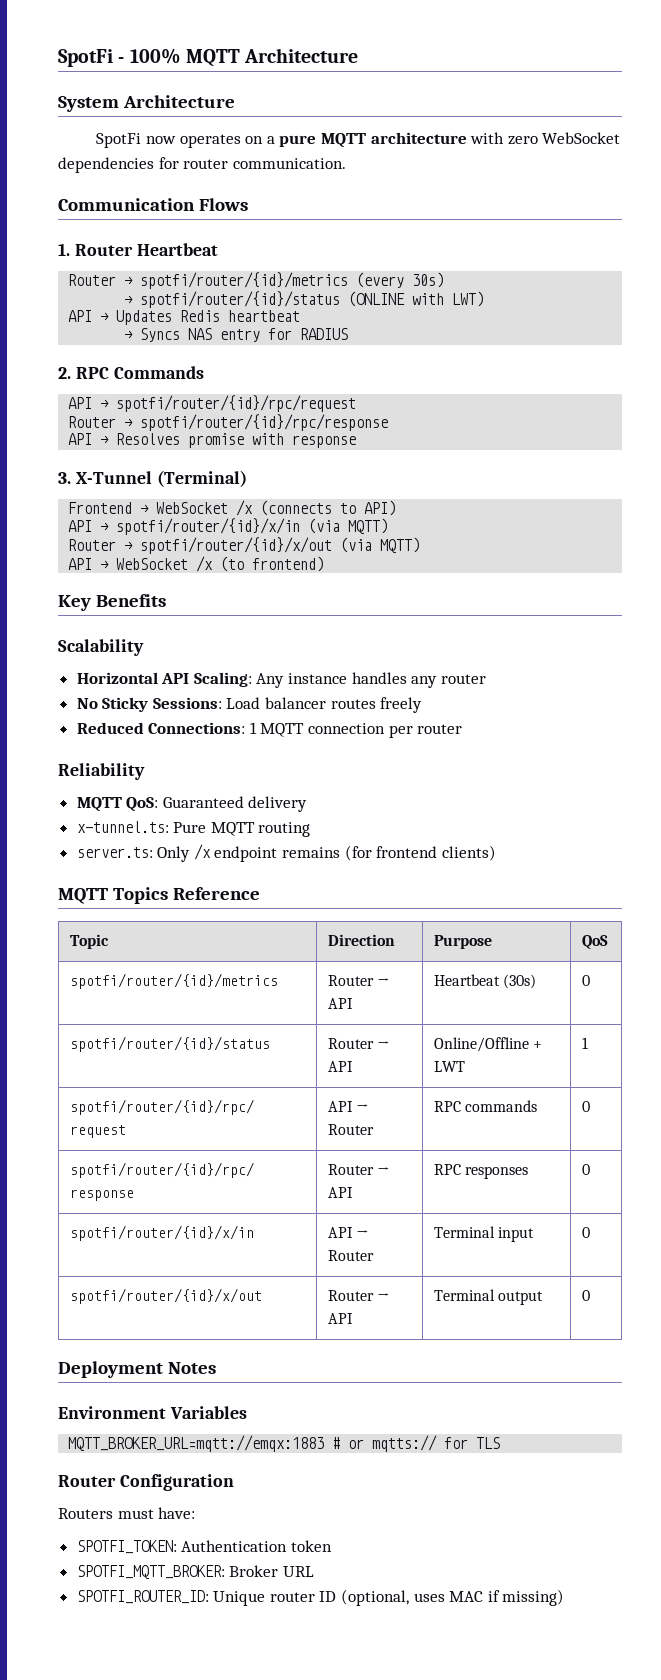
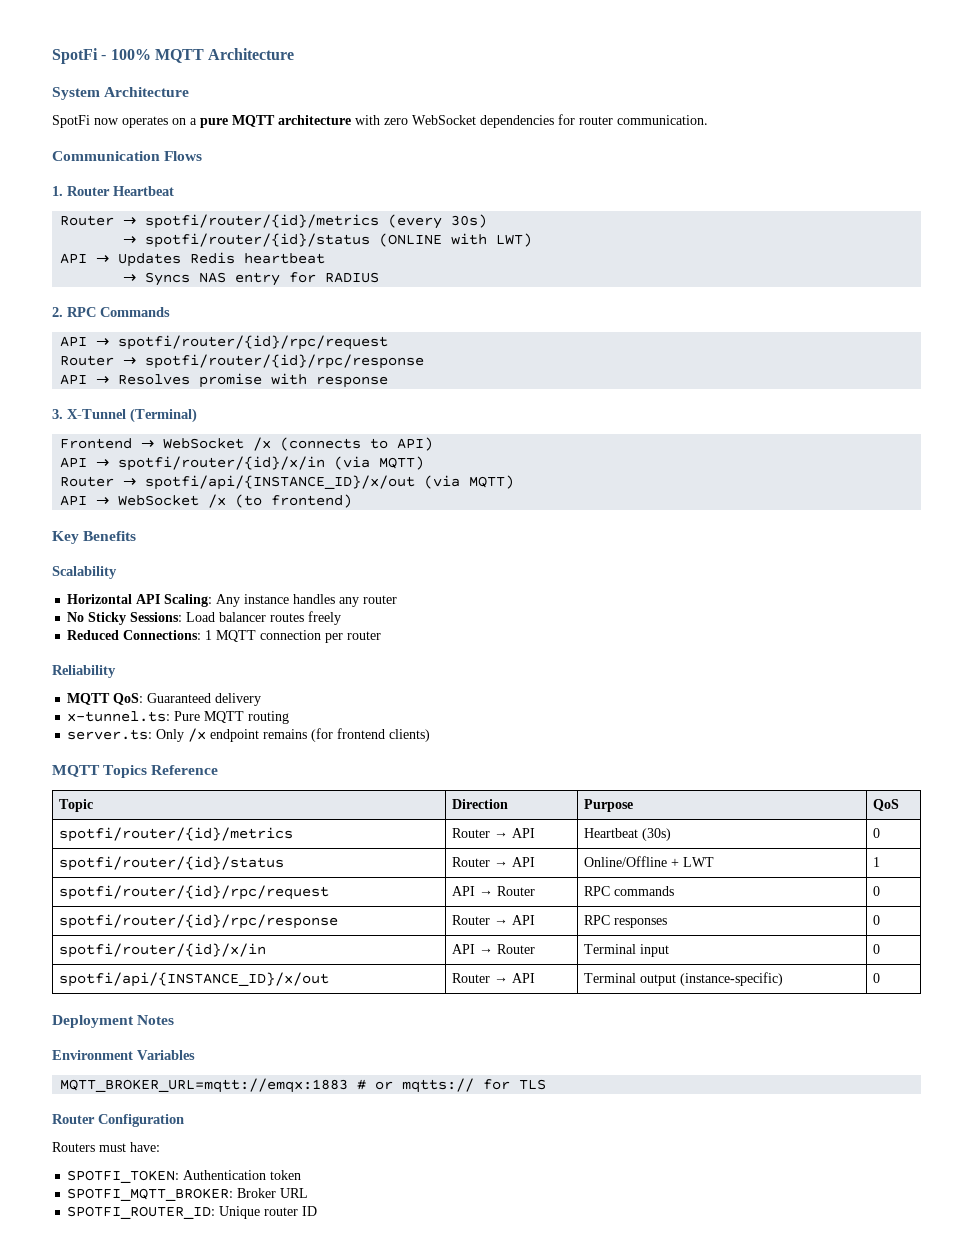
- Router → spotfi/router/{id}/x/out (via MQTT)
+ Router → spotfi/api/{INSTANCE_ID}/x/out (via MQTT)
- spotfi/router/{id}/x/out | Router → API | Terminal output | 0
+ spotfi/api/{INSTANCE_ID}/x/out | Router → API | Terminal output (instance-specific) | 0
- SPOTFI_ROUTER_ID: Unique router ID (optional, uses MAC if missing)
+ SPOTFI_ROUTER_ID: Unique router ID

